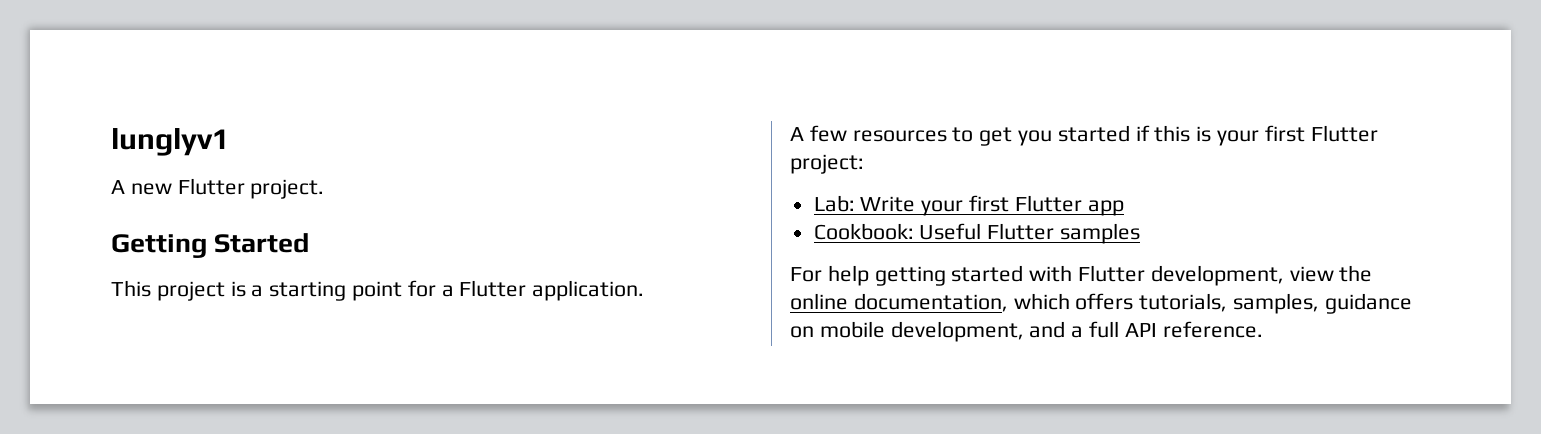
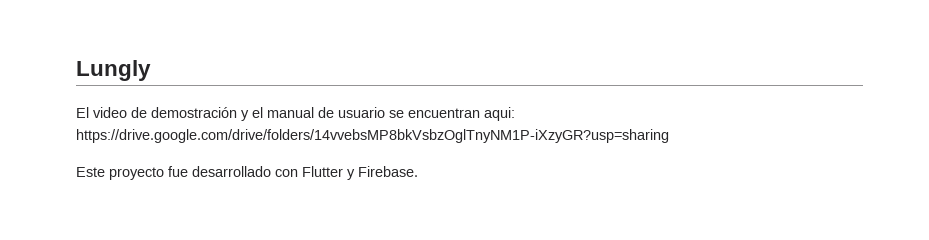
- lunglyv1
- A new Flutter project.
- Getting Started
- This project is a starting point for a Flutter application.
- A few resources to get you started if this is your first Flutter project:
- Lab: Write your first Flutter app
- Cookbook: Useful Flutter samples
- For help getting started with Flutter development, view the online documentation, which offers tutorials, samples, guidance on mobile development, and a full API reference.
+ Lungly
+ El video de demostración y el manual de usuario se encuentran aqui: https://drive.google.com/drive/folders/14vvebsMP8bkVsbzOglTnyNM1P-iXzyGR?usp=sharing
+ Este proyecto fue desarrollado con Flutter y Firebase.

